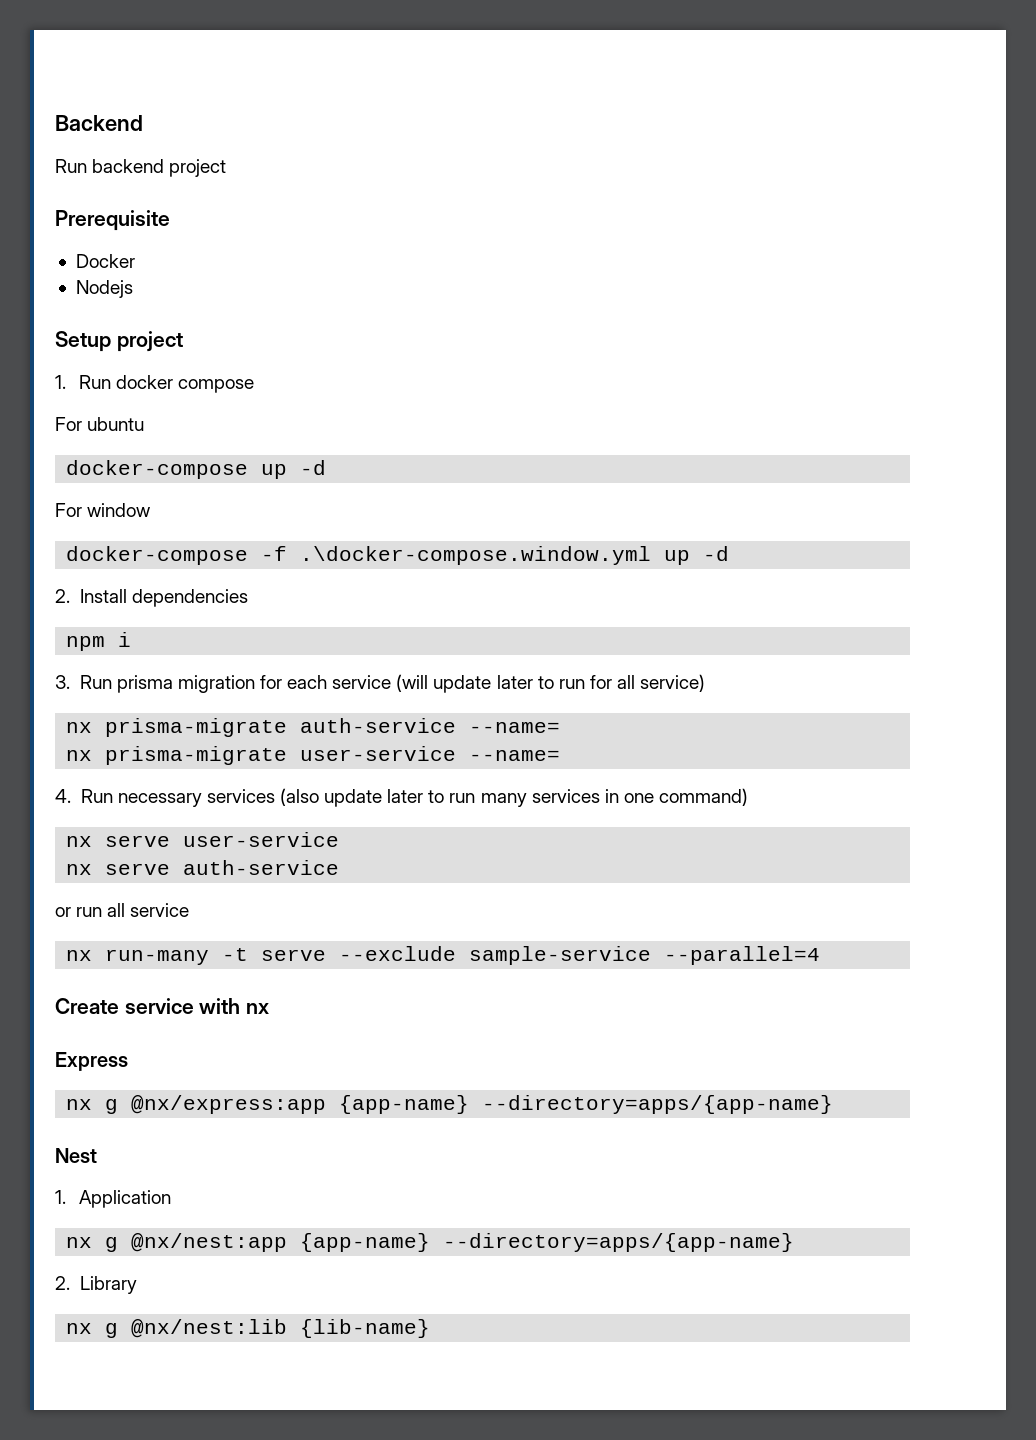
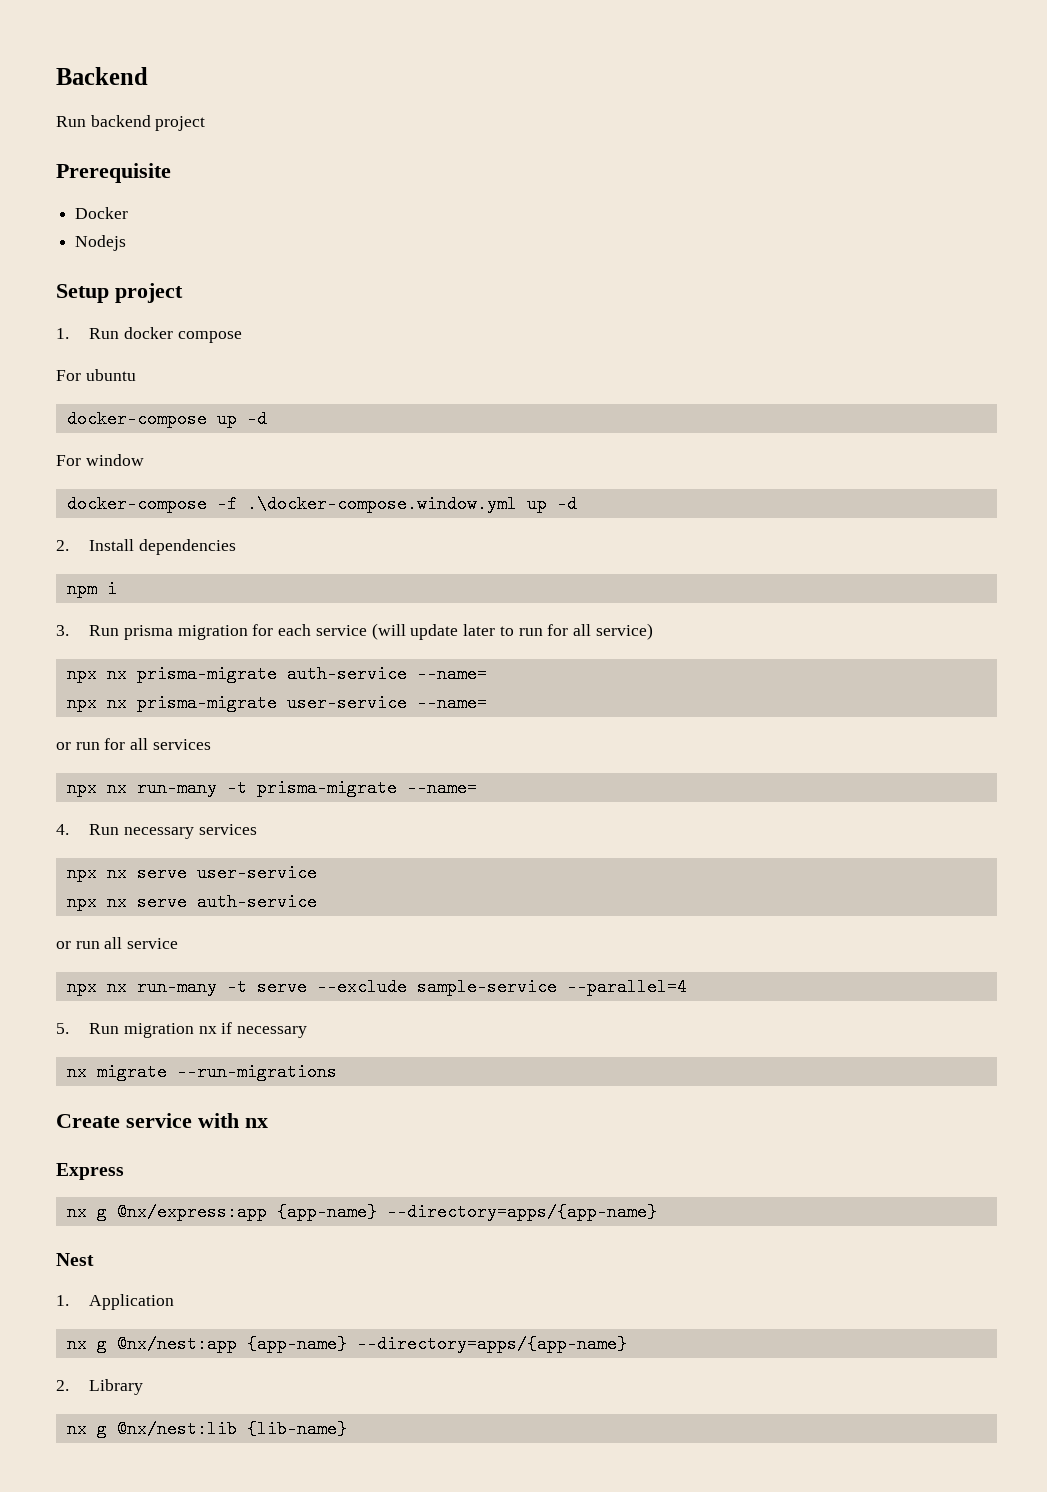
- nx prisma-migrate auth-service --name=
+ npx nx prisma-migrate auth-service --name=
- nx prisma-migrate user-service --name=
+ npx nx prisma-migrate user-service --name=
- 4. Run necessary services (also update later to run many services in one command)
- nx serve user-service
+ or run for all services
+ npx nx run-many -t prisma-migrate --name=
+ 4. Run necessary services
+ npx nx serve user-service
- nx serve auth-service
+ npx nx serve auth-service
- nx run-many -t serve --exclude sample-service --parallel=4
+ npx nx run-many -t serve --exclude sample-service --parallel=4
+ 5. Run migration nx if necessary
+ nx migrate --run-migrations

